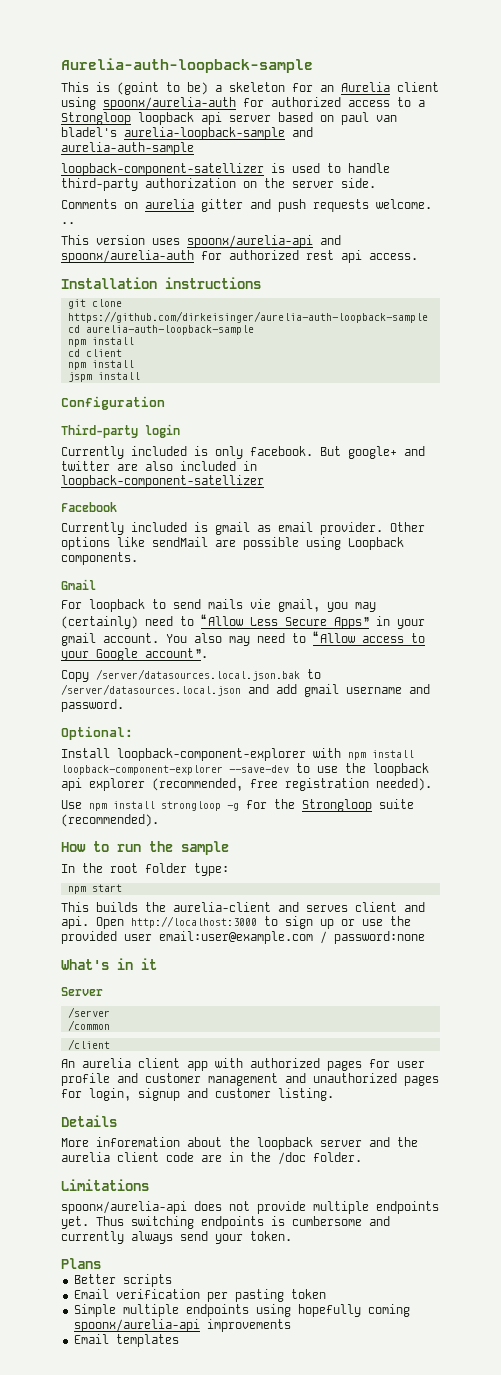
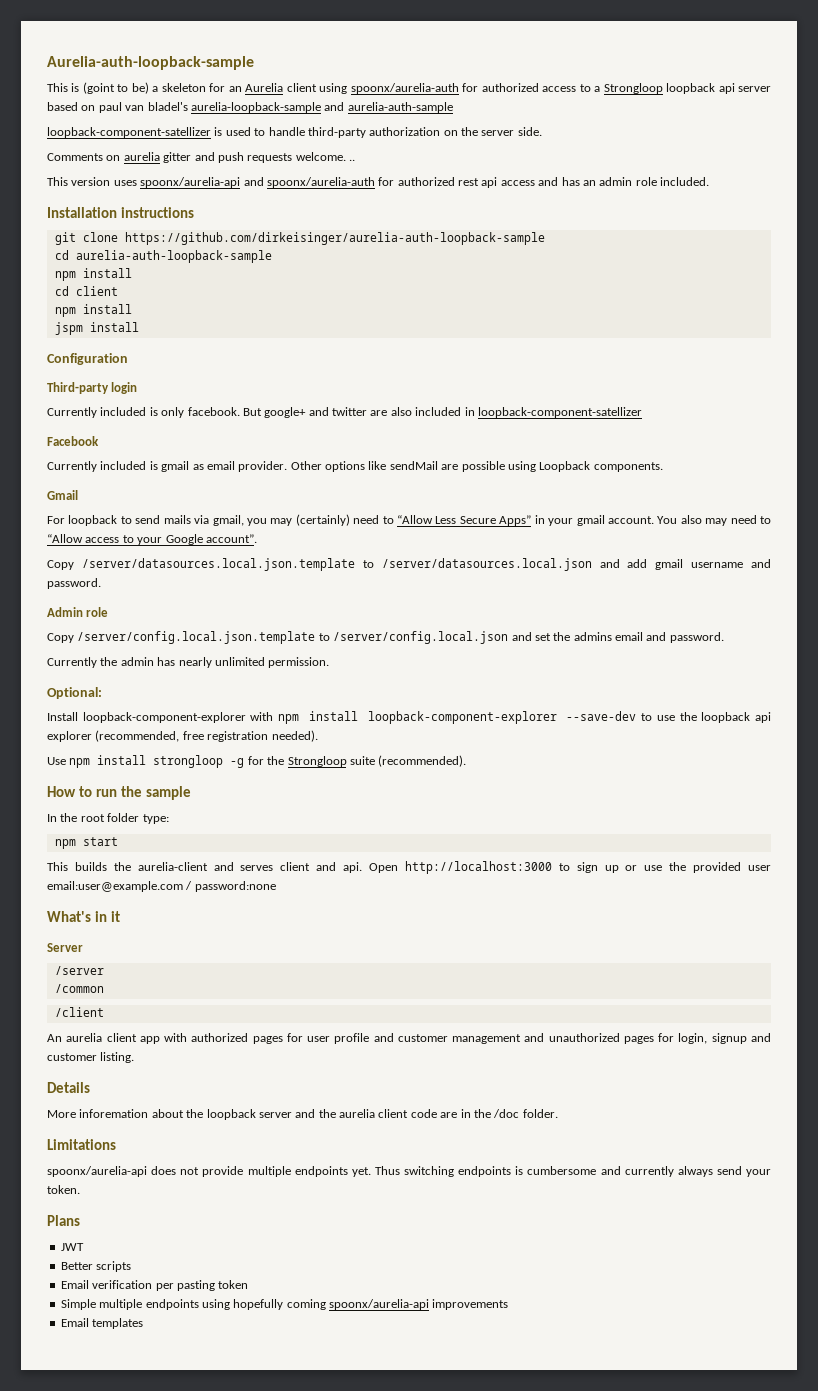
- This version uses spoonx/aurelia-api and spoonx/aurelia-auth for authorized rest api access.
+ This version uses spoonx/aurelia-api and spoonx/aurelia-auth for authorized rest api access and has an admin role included.
- For loopback to send mails vie gmail, you may (certainly) need to “Allow Less Secure Apps” in your gmail account.
+ For loopback to send mails via gmail, you may (certainly) need to “Allow Less Secure Apps” in your gmail account.
- Copy /server/datasources.local.json.bak to /server/datasources.local.json and add gmail username and password.
+ Copy /server/datasources.local.json.template to /server/datasources.local.json and add gmail username and password.
+ Admin role
+ Copy /server/config.local.json.template to /server/config.local.json and set the admins email and password.
+ Currently the admin has nearly unlimited permission.
+ JWT

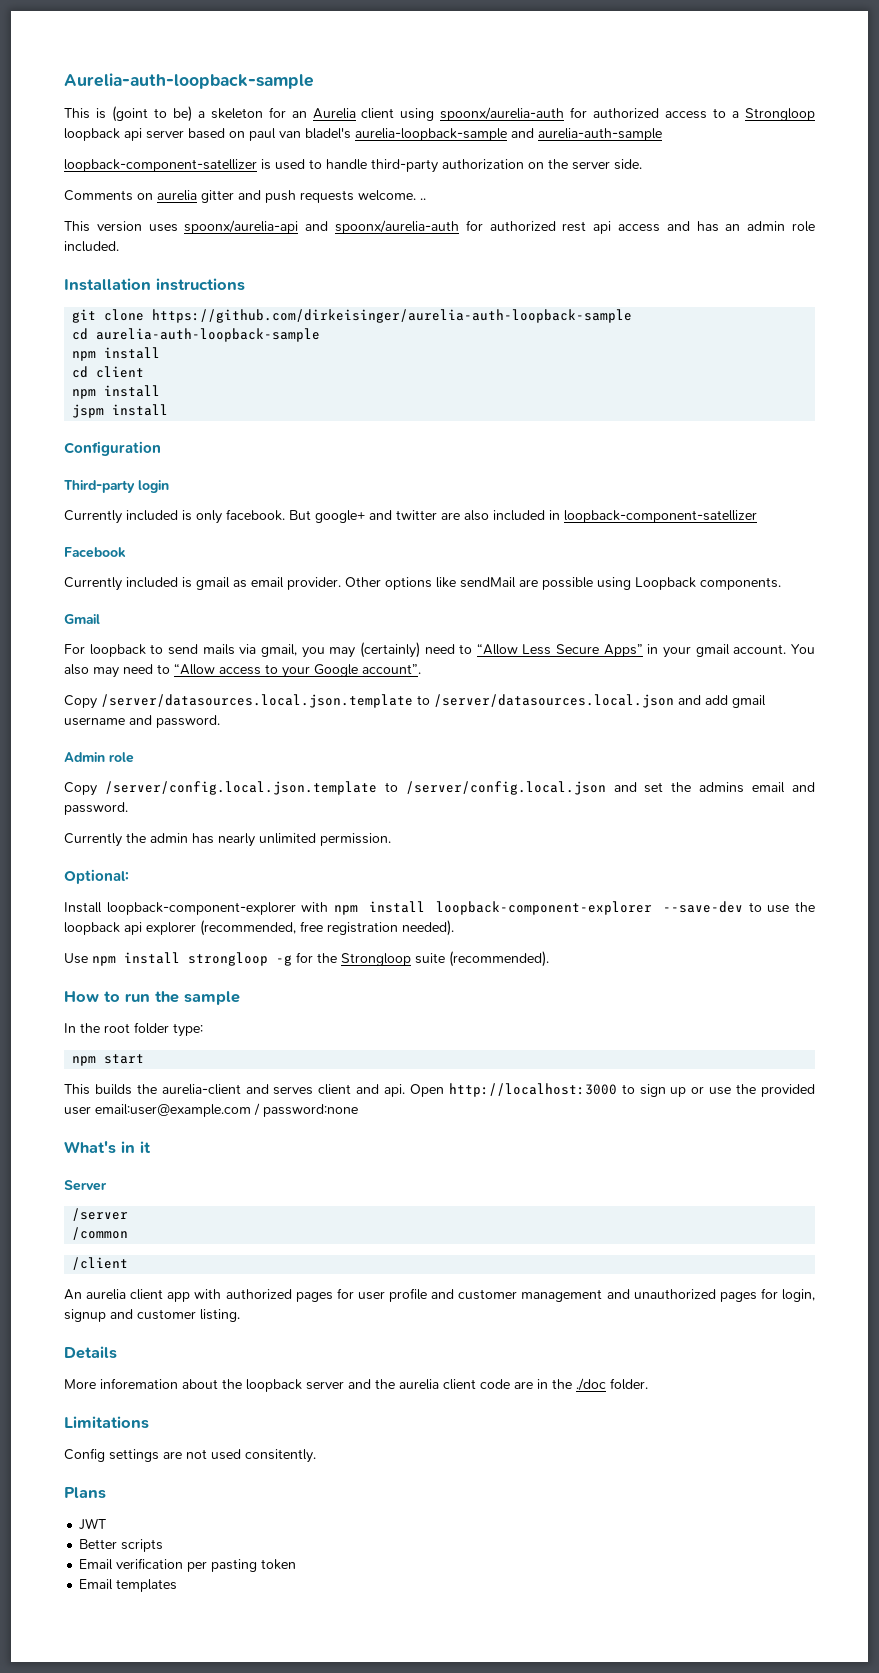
- More inforemation about the loopback server and the aurelia client code are in the /doc folder.
+ More inforemation about the loopback server and the aurelia client code are in the ./doc folder.
- spoonx/aurelia-api does not provide multiple endpoints yet. Thus switching endpoints is cumbersome and currently always send your token.
+ Config settings are not used consitently.
- Simple multiple endpoints using hopefully coming spoonx/aurelia-api improvements

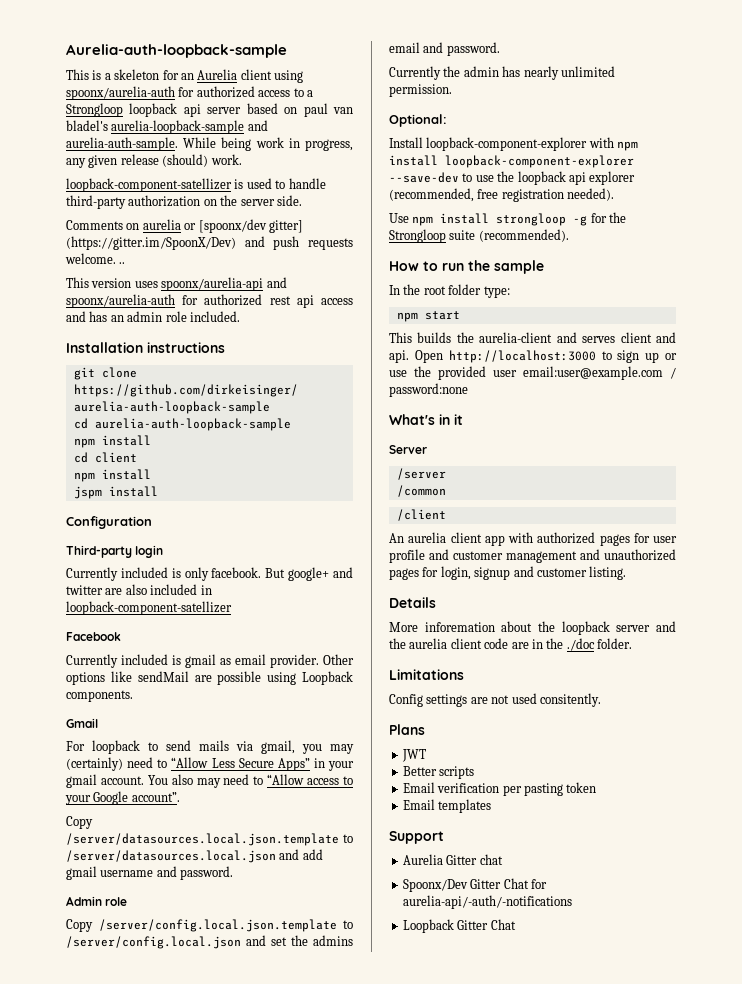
- This is (goint to be) a skeleton for an Aurelia client using spoonx/aurelia-auth for authorized access to a Strongloop loopback api server based on paul van bladel's aurelia-loopback-sample and aurelia-auth-sample
+ This is a skeleton for an Aurelia client using spoonx/aurelia-auth for authorized access to a Strongloop loopback api server based on paul van bladel's aurelia-loopback-sample and aurelia-auth-sample. While being work in progress, any given release (should) work.
- Comments on aurelia gitter and push requests welcome. ..
+ Comments on aurelia or [spoonx/dev gitter] (https://gitter.im/SpoonX/Dev) and push requests welcome. ..
+ Support
+ Aurelia Gitter chat
+ Spoonx/Dev Gitter Chat for aurelia-api/-auth/-notifications
+ Loopback Gitter Chat

